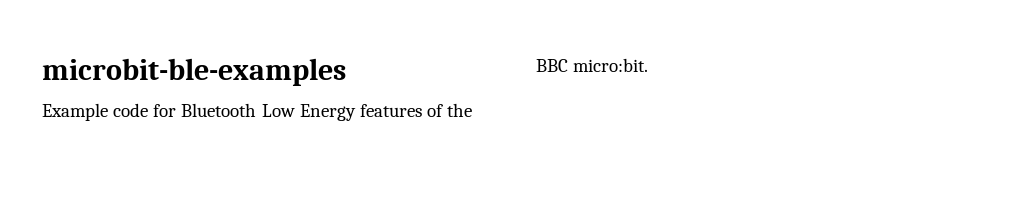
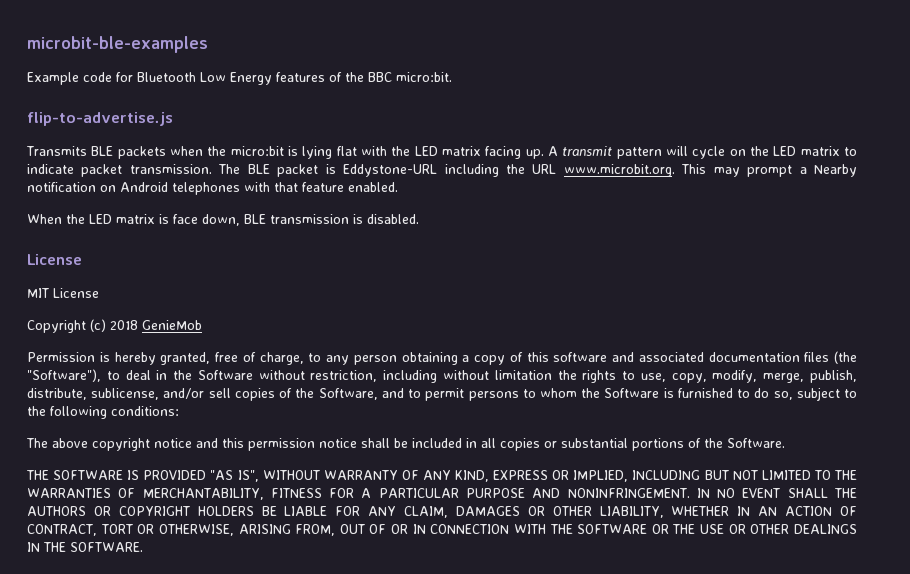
+ flip-to-advertise.js
+ Transmits BLE packets when the micro:bit is lying flat with the LED matrix facing up. A transmit pattern will cycle on the LED matrix to indicate packet transmission. The BLE packet is Eddystone-URL including the URL www.microbit.org. This may prompt a Nearby notification on Android telephones with that feature enabled.
+ When the LED matrix is face down, BLE transmission is disabled.
+ License
+ MIT License
+ Copyright (c) 2018 GenieMob
+ Permission is hereby granted, free of charge, to any person obtaining a copy of this software and associated documentation files (the "Software"), to deal in the Software without restriction, including without limitation the rights to use, copy, modify, merge, publish, distribute, sublicense, and/or sell copies of the Software, and to permit persons to whom the Software is furnished to do so, subject to the following conditions:
+ The above copyright notice and this permission notice shall be included in all copies or substantial portions of the Software.
+ THE SOFTWARE IS PROVIDED "AS IS", WITHOUT WARRANTY OF ANY KIND, EXPRESS OR IMPLIED, INCLUDING BUT NOT LIMITED TO THE WARRANTIES OF MERCHANTABILITY, FITNESS FOR A PARTICULAR PURPOSE AND NONINFRINGEMENT. IN NO EVENT SHALL THE AUTHORS OR COPYRIGHT HOLDERS BE LIABLE FOR ANY CLAIM, DAMAGES OR OTHER LIABILITY, WHETHER IN AN ACTION OF CONTRACT, TORT OR OTHERWISE, ARISING FROM, OUT OF OR IN CONNECTION WITH THE SOFTWARE OR THE USE OR OTHER DEALINGS IN THE SOFTWARE.

